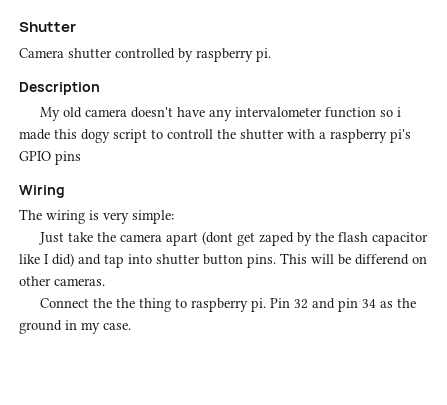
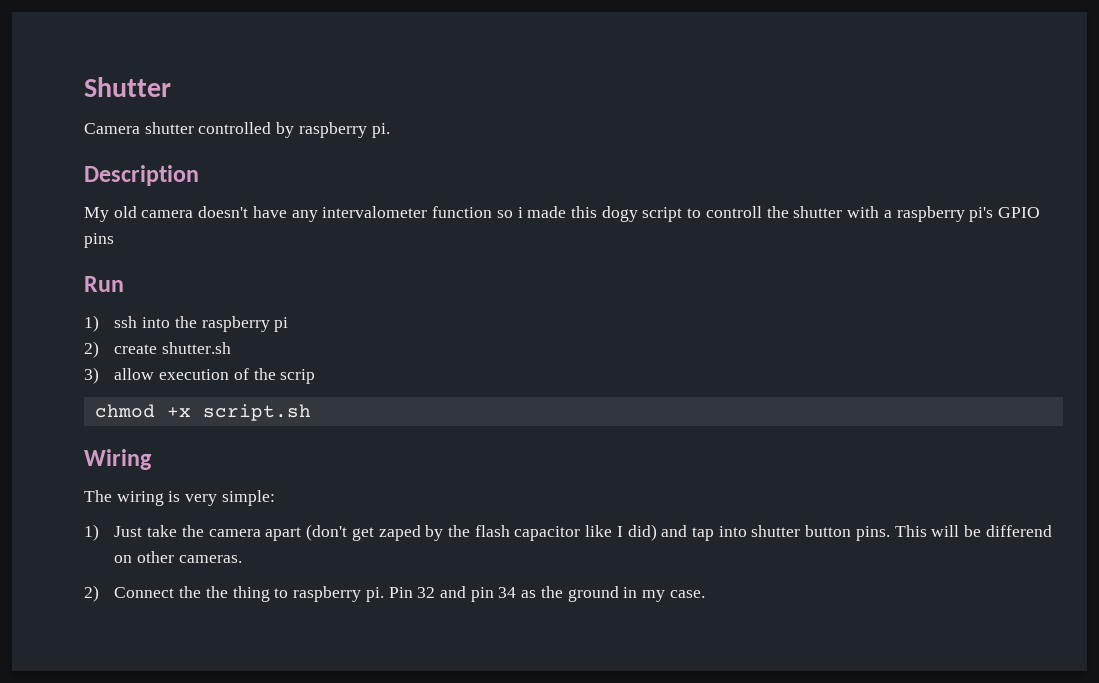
+ Run
+ 1) ssh into the raspberry pi
+ 2) create shutter.sh
+ 3) allow execution of the scrip
+ chmod +x script.sh
- Just take the camera apart (dont get zaped by the flash capacitor like I did) and tap into shutter button pins.
+ 1) Just take the camera apart (don't get zaped by the flash capacitor like I did) and tap into shutter button pins.
- Connect the the thing to raspberry pi.
+ 2) Connect the the thing to raspberry pi.

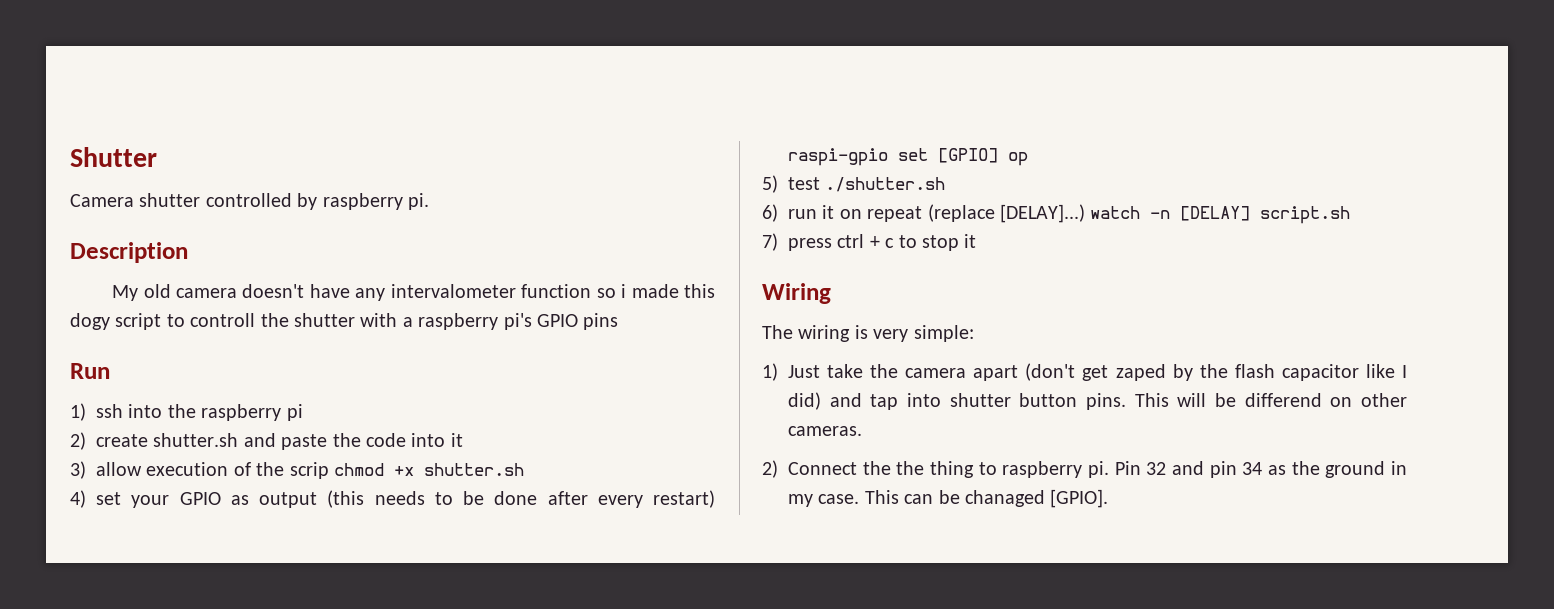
- 2) create shutter.sh
+ 2) create shutter.sh and paste the code into it
- 3) allow execution of the scrip
- chmod +x script.sh
+ 3) allow execution of the scrip chmod +x shutter.sh
+ 4) set your GPIO as output (this needs to be done after every restart) raspi-gpio set [GPIO] op
+ 5) test ./shutter.sh
+ 6) run it on repeat (replace [DELAY]...) watch -n [DELAY] script.sh
+ 7) press ctrl + c to stop it
+ This can be chanaged [GPIO].

